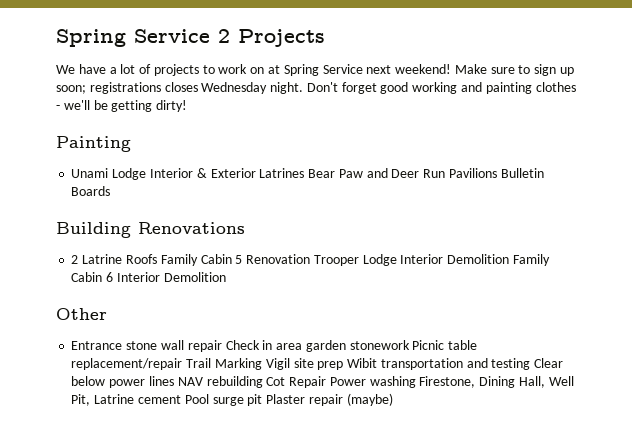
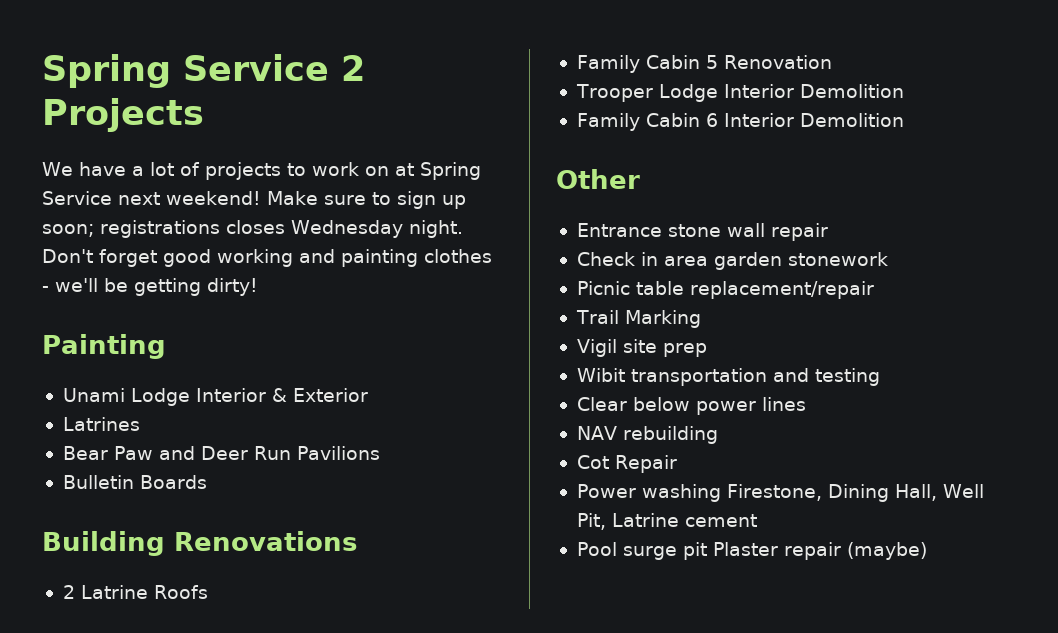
- Unami Lodge Interior & Exterior Latrines Bear Paw and Deer Run Pavilions Bulletin Boards
+ Unami Lodge Interior & Exterior
+ Latrines
+ Bear Paw and Deer Run Pavilions
+ Bulletin Boards
- 2 Latrine Roofs Family Cabin 5 Renovation Trooper Lodge Interior Demolition Family Cabin 6 Interior Demolition
+ 2 Latrine Roofs
+ Family Cabin 5 Renovation
+ Trooper Lodge Interior Demolition
+ Family Cabin 6 Interior Demolition
- Entrance stone wall repair Check in area garden stonework Picnic table replacement/repair Trail Marking Vigil site prep Wibit transportation and testing Clear below power lines NAV rebuilding Cot Repair Power washing Firestone, Dining Hall, Well Pit, Latrine cement Pool surge pit Plaster repair (maybe)
+ Entrance stone wall repair
+ Check in area garden stonework
+ Picnic table replacement/repair
+ Trail Marking
+ Vigil site prep
+ Wibit transportation and testing
+ Clear below power lines
+ NAV rebuilding
+ Cot Repair
+ Power washing Firestone, Dining Hall, Well Pit, Latrine cement
+ Pool surge pit Plaster repair (maybe)

